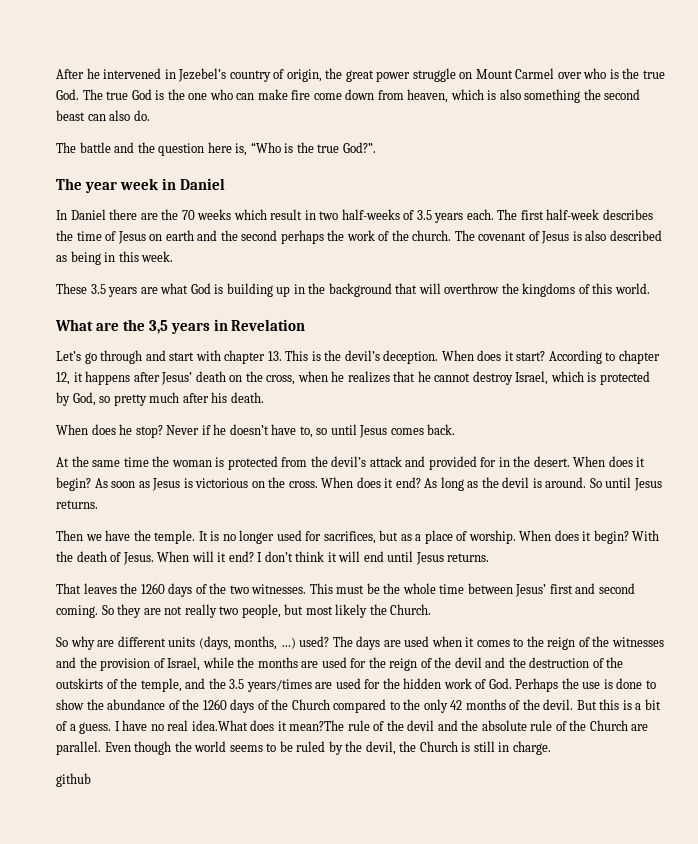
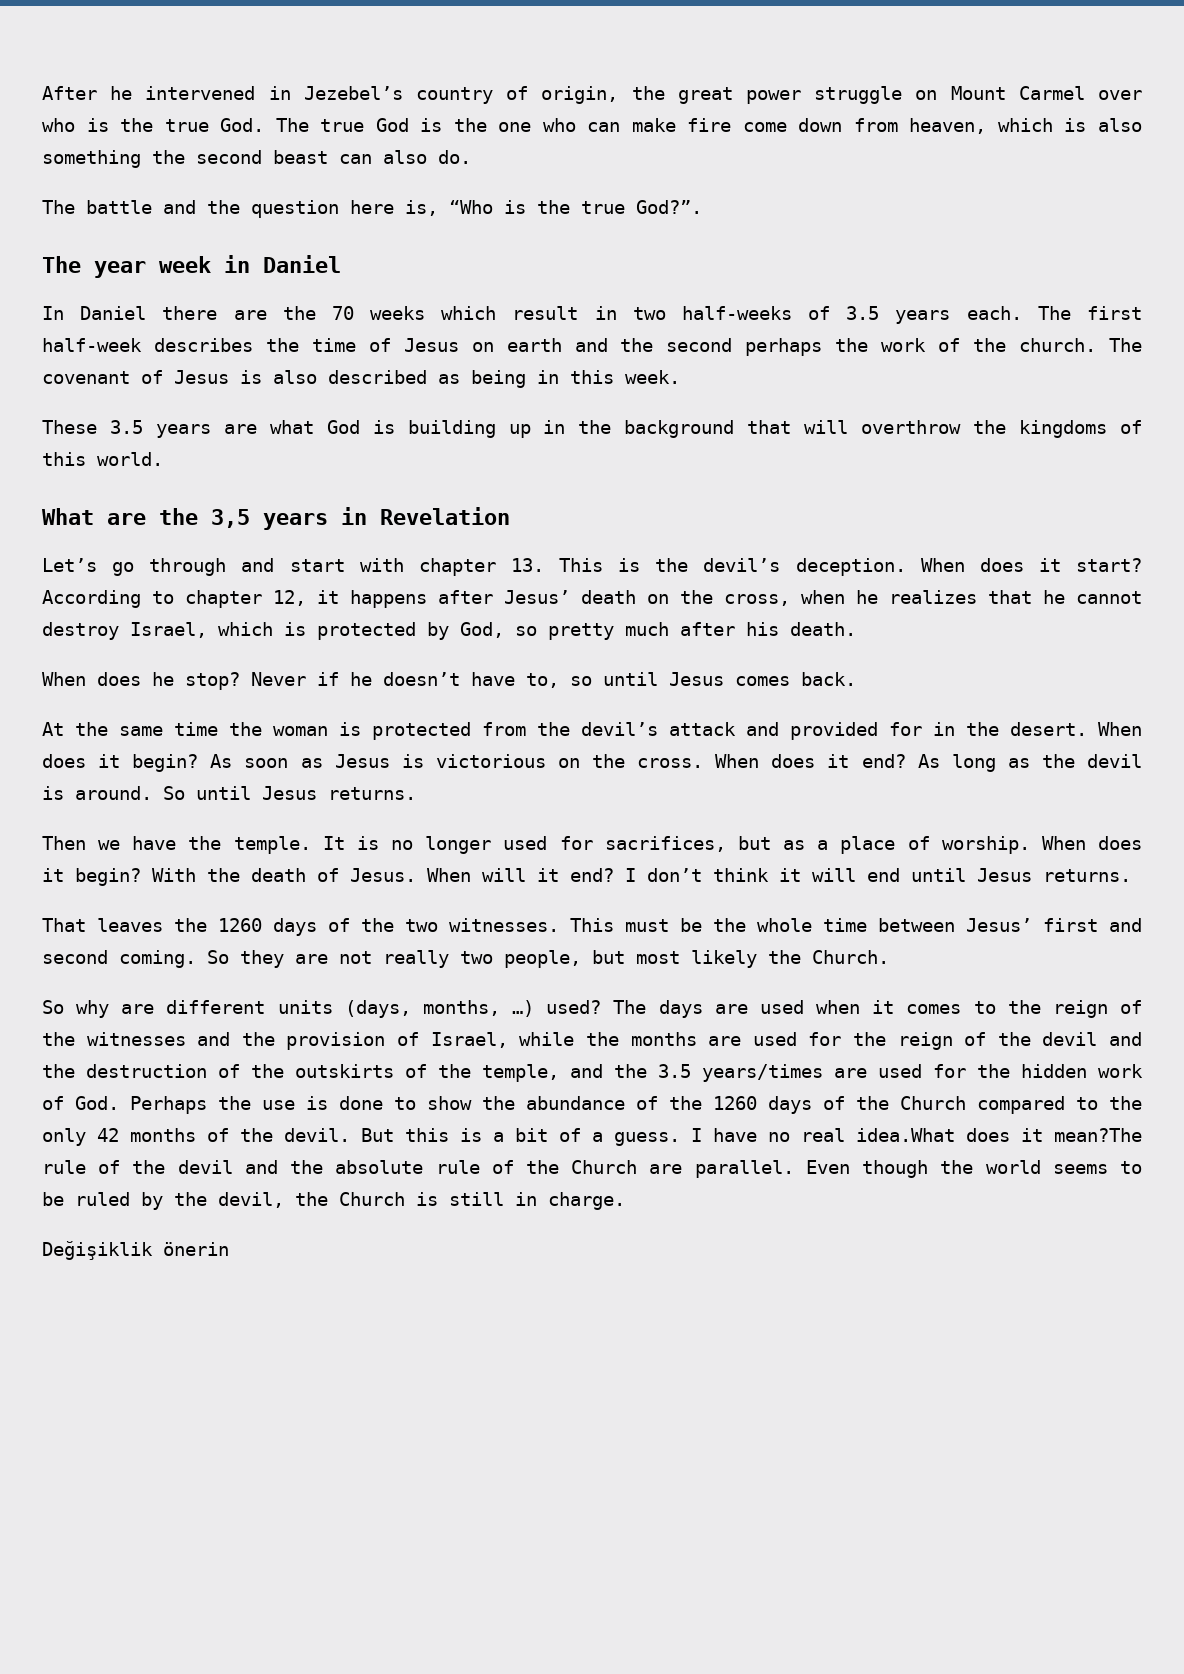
- github
+ Değişiklik önerin

